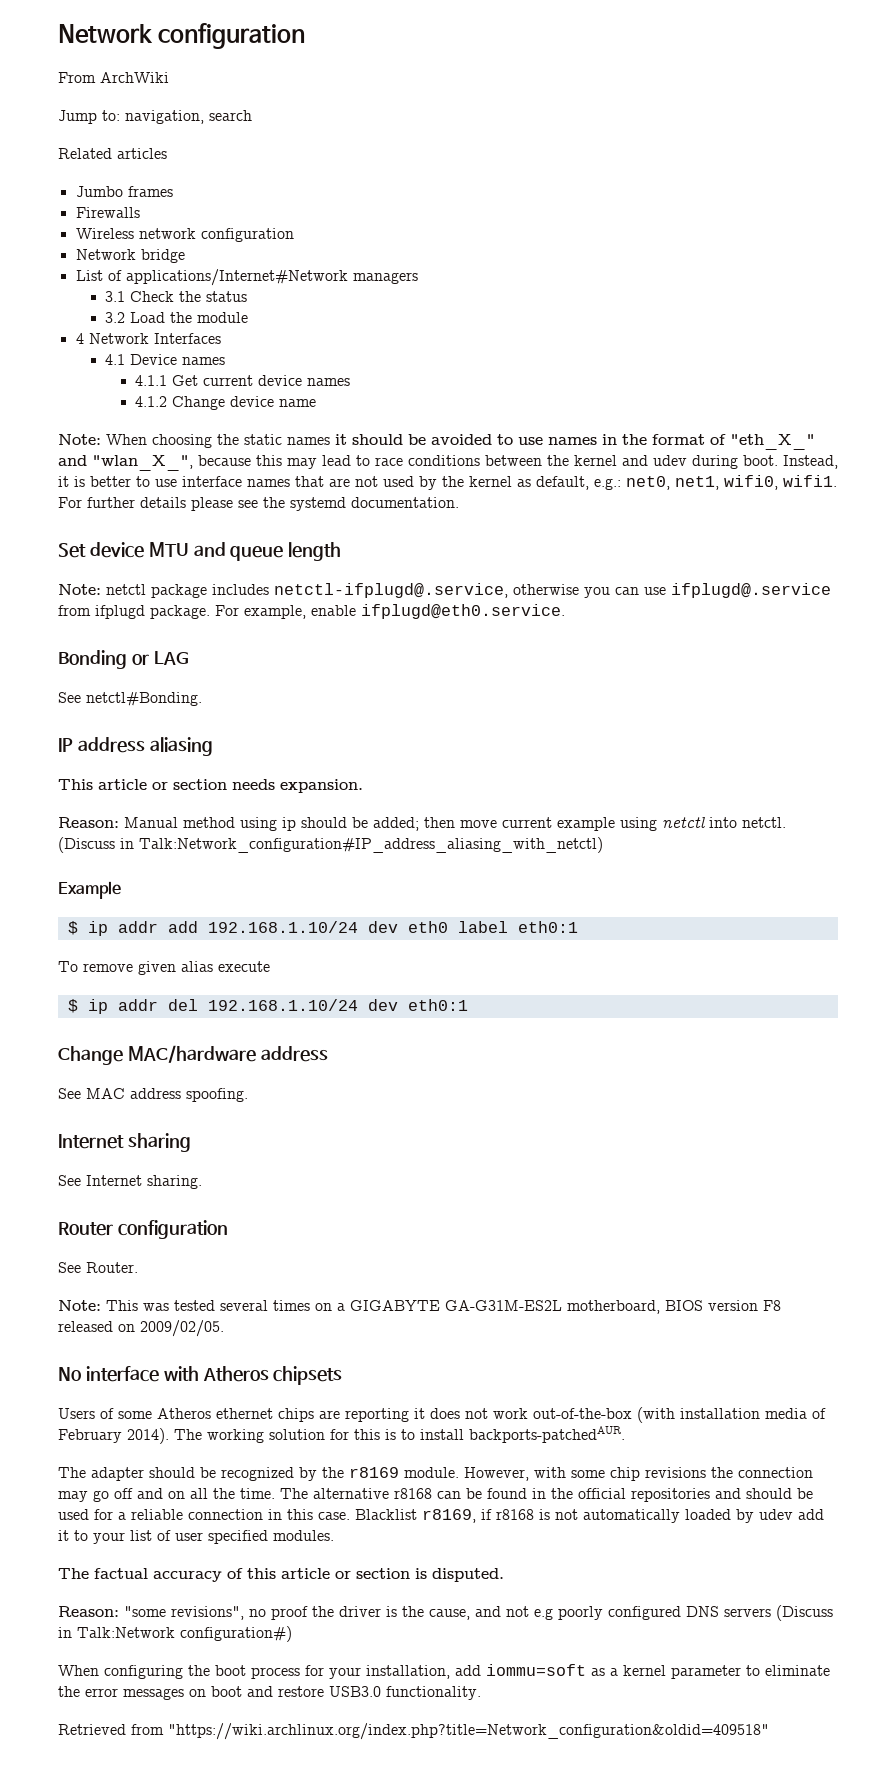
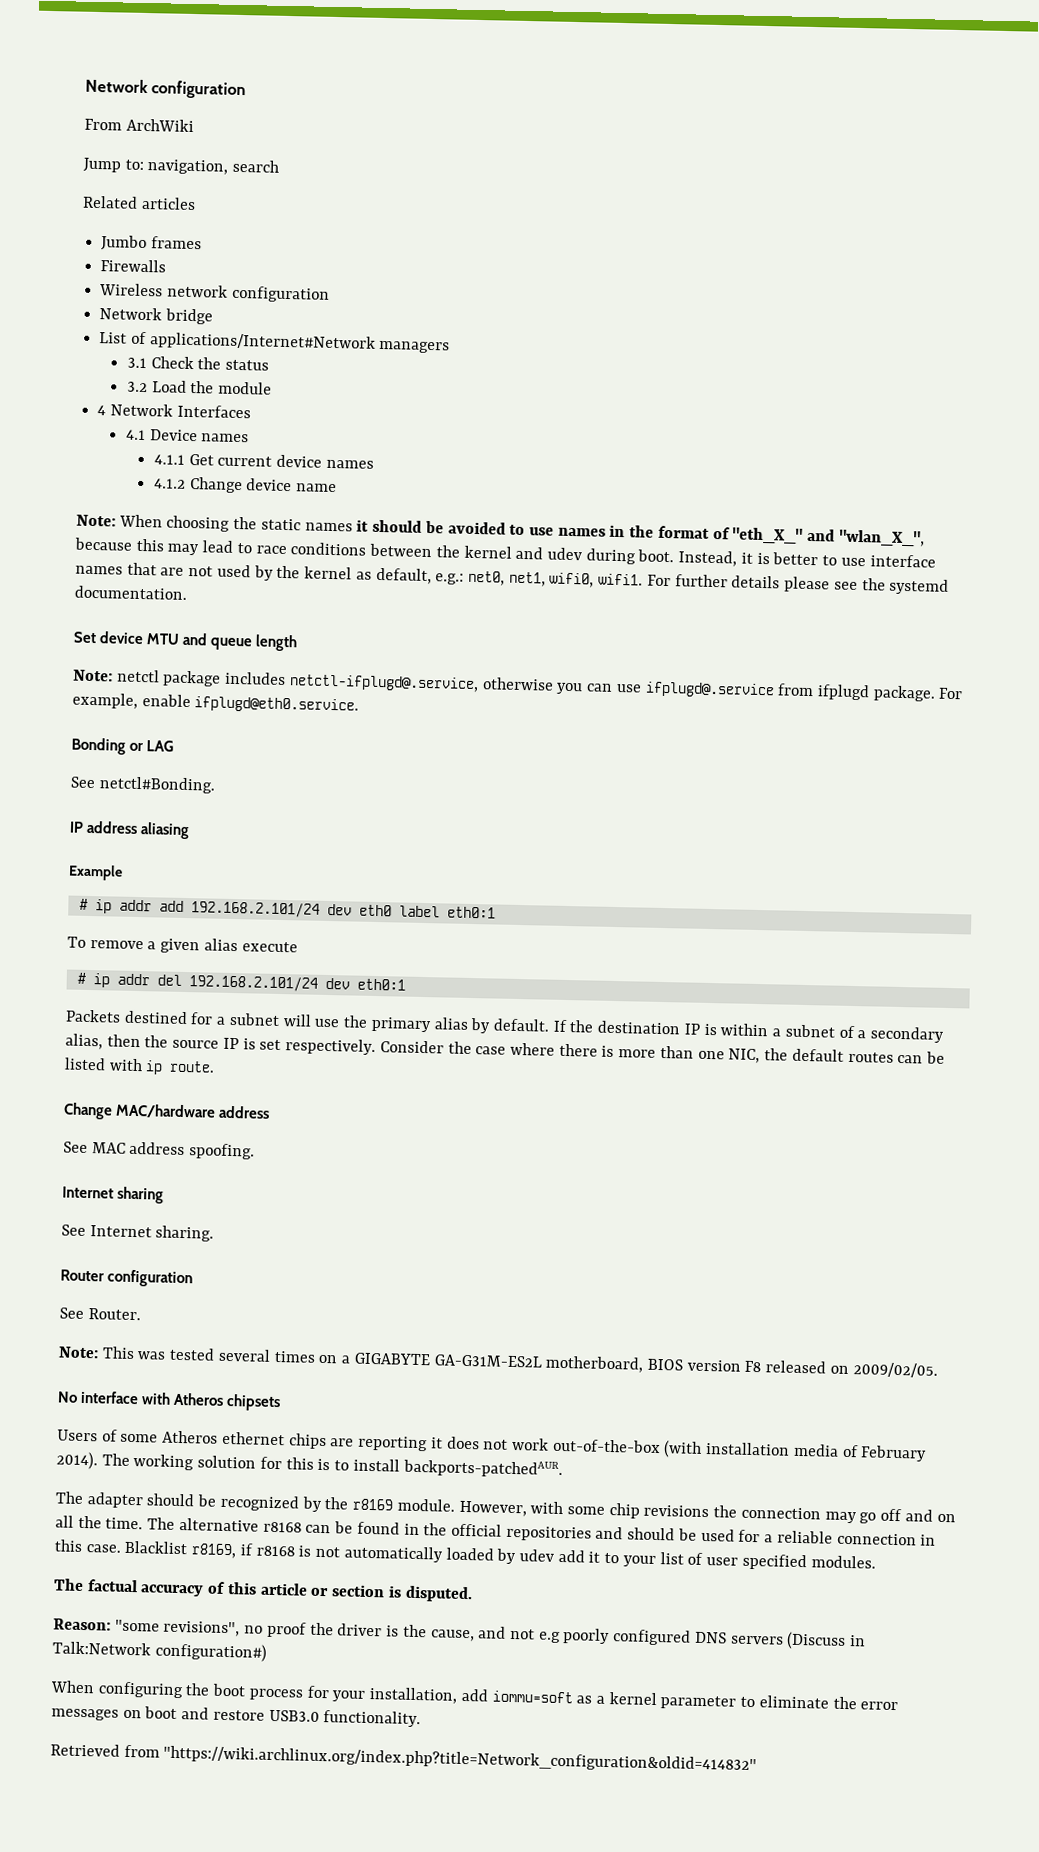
- This article or section needs expansion.
- Reason: Manual method using ip should be added; then move current example using netctl into netctl. (Discuss in Talk:Network_configuration#IP_address_aliasing_with_netctl)
- $ ip addr add 192.168.1.10/24 dev eth0 label eth0:1
+ # ip addr add 192.168.2.101/24 dev eth0 label eth0:1
- To remove given alias execute
+ To remove a given alias execute
- $ ip addr del 192.168.1.10/24 dev eth0:1
+ # ip addr del 192.168.2.101/24 dev eth0:1
+ Packets destined for a subnet will use the primary alias by default. If the destination IP is within a subnet of a secondary alias, then the source IP is set respectively. Consider the case where there is more than one NIC, the default routes can be listed with ip route.
- Retrieved from "https://wiki.archlinux.org/index.php?title=Network_configuration&oldid=409518"
+ Retrieved from "https://wiki.archlinux.org/index.php?title=Network_configuration&oldid=414832"

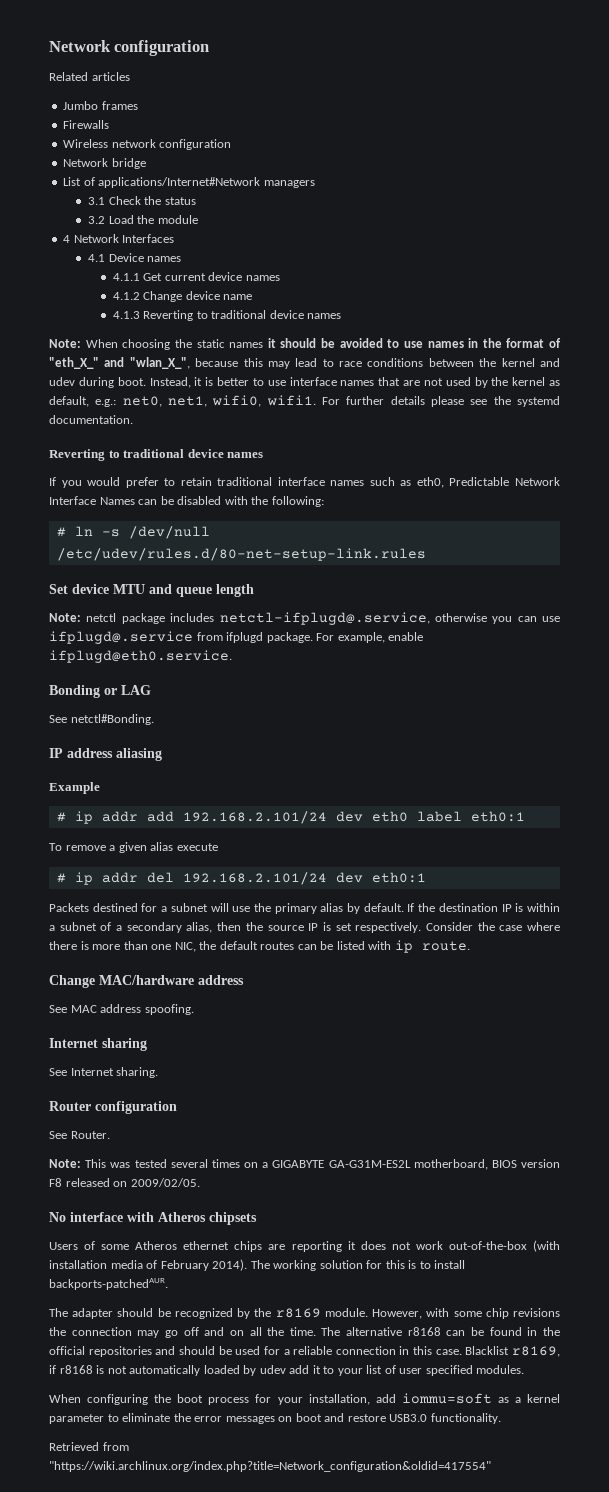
- From ArchWiki
- Jump to: navigation, search
+ 4.1.3 Reverting to traditional device names
  For further details please see the systemd documentation.
+ Reverting to traditional device names
+ If you would prefer to retain traditional interface names such as eth0, Predictable Network Interface Names can be disabled with the following:
+ # ln -s /dev/null /etc/udev/rules.d/80-net-setup-link.rules
- The factual accuracy of this article or section is disputed.
- Reason: "some revisions", no proof the driver is the cause, and not e.g poorly configured DNS servers (Discuss in Talk:Network configuration#)
- Retrieved from "https://wiki.archlinux.org/index.php?title=Network_configuration&oldid=414832"
+ Retrieved from "https://wiki.archlinux.org/index.php?title=Network_configuration&oldid=417554"

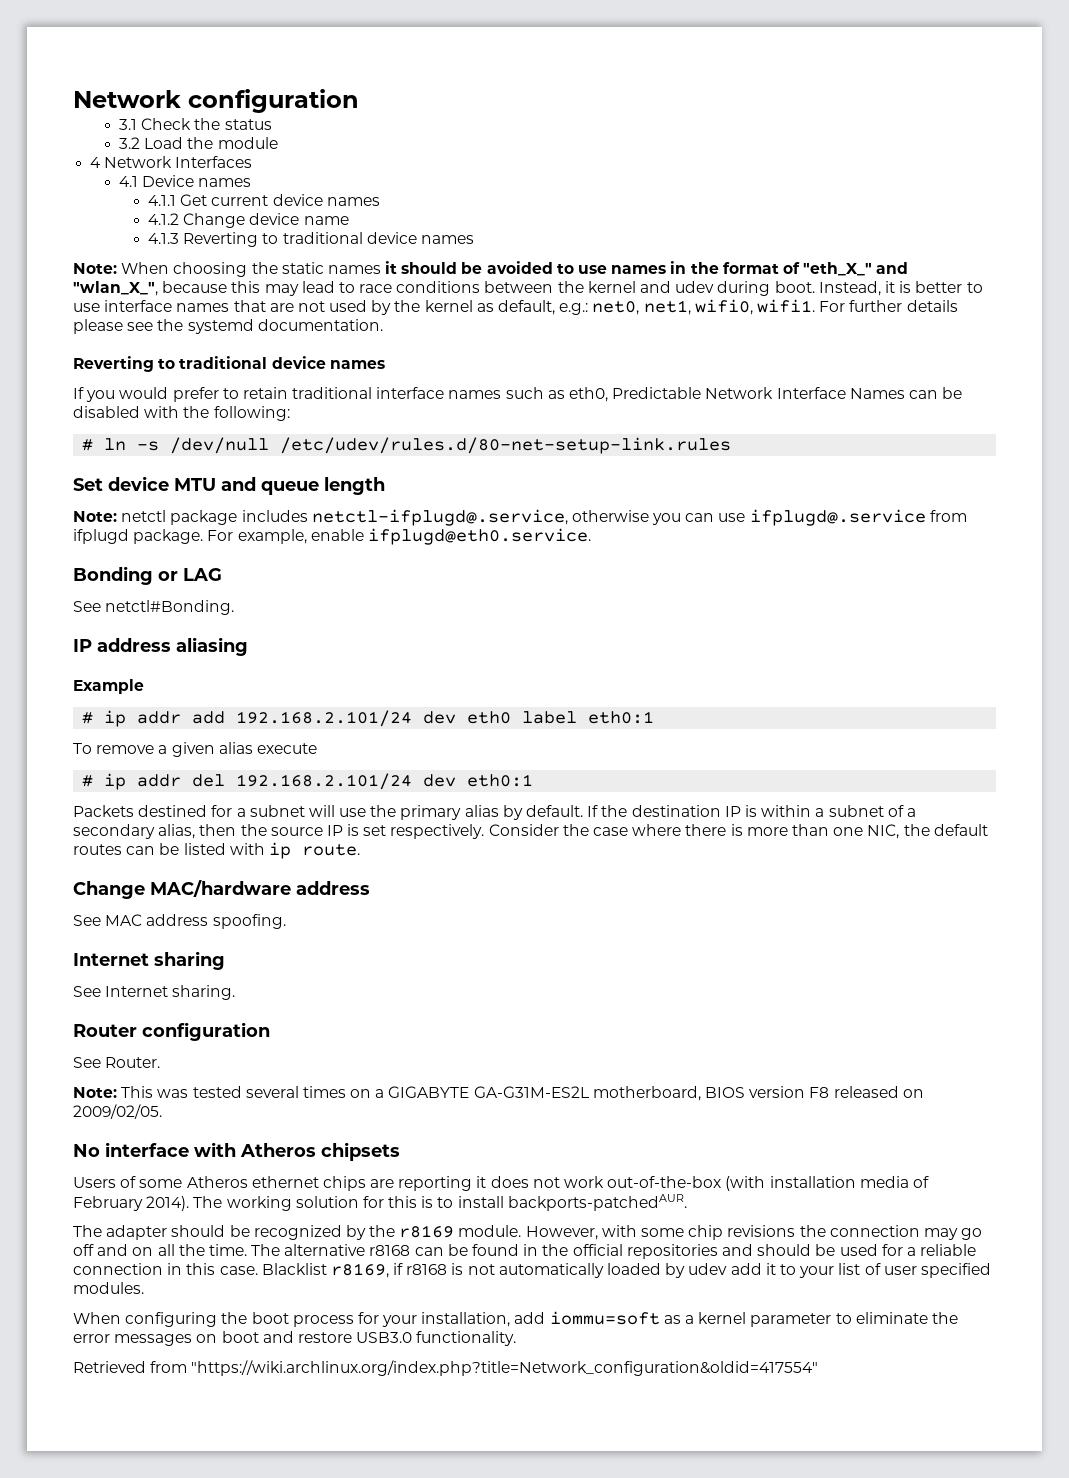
- Related articles
- Jumbo frames
- Firewalls
- Wireless network configuration
- Network bridge
- List of applications/Internet#Network managers

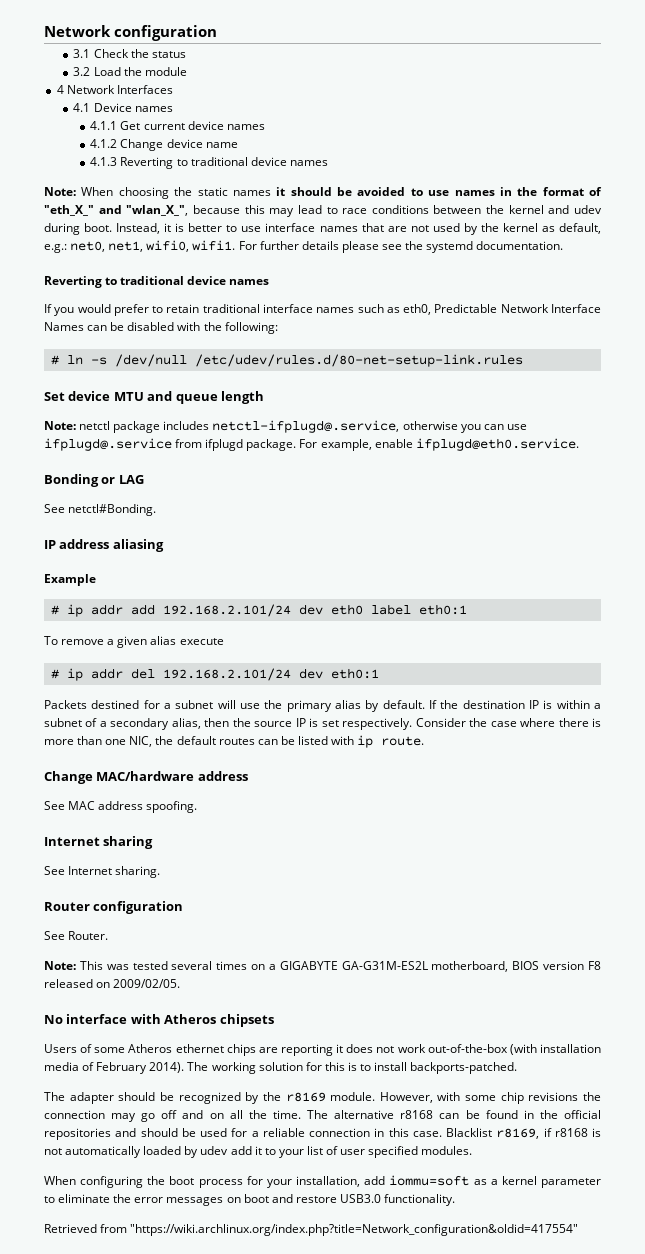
- The working solution for this is to install backports-patchedAUR.
+ The working solution for this is to install backports-patched.

